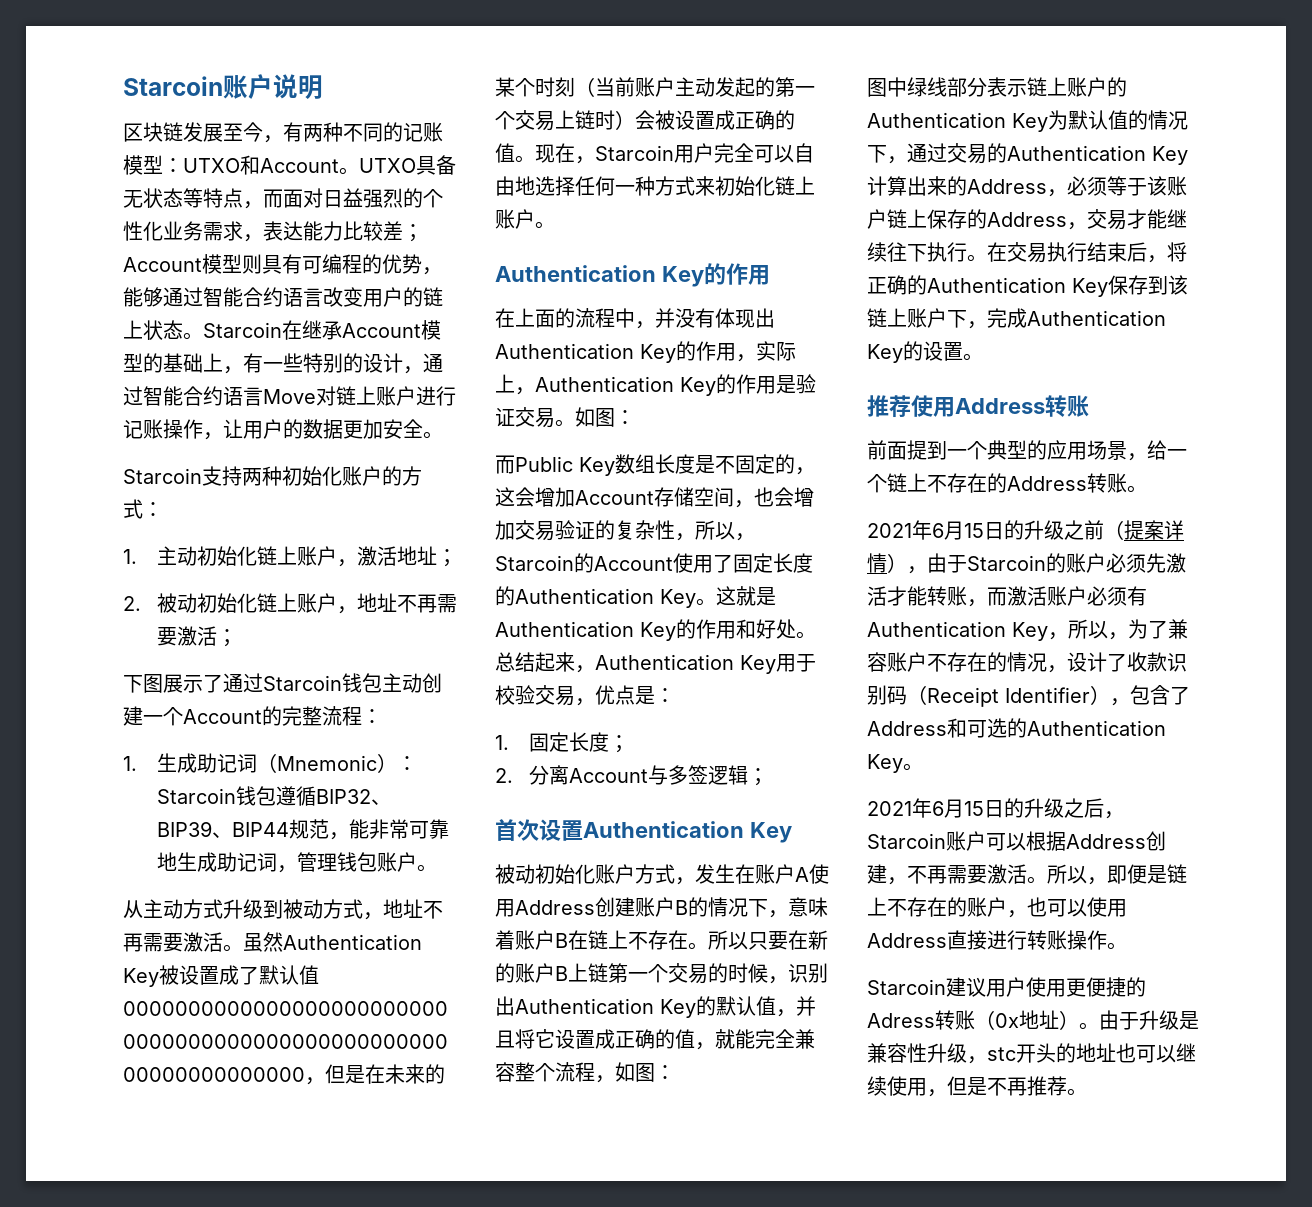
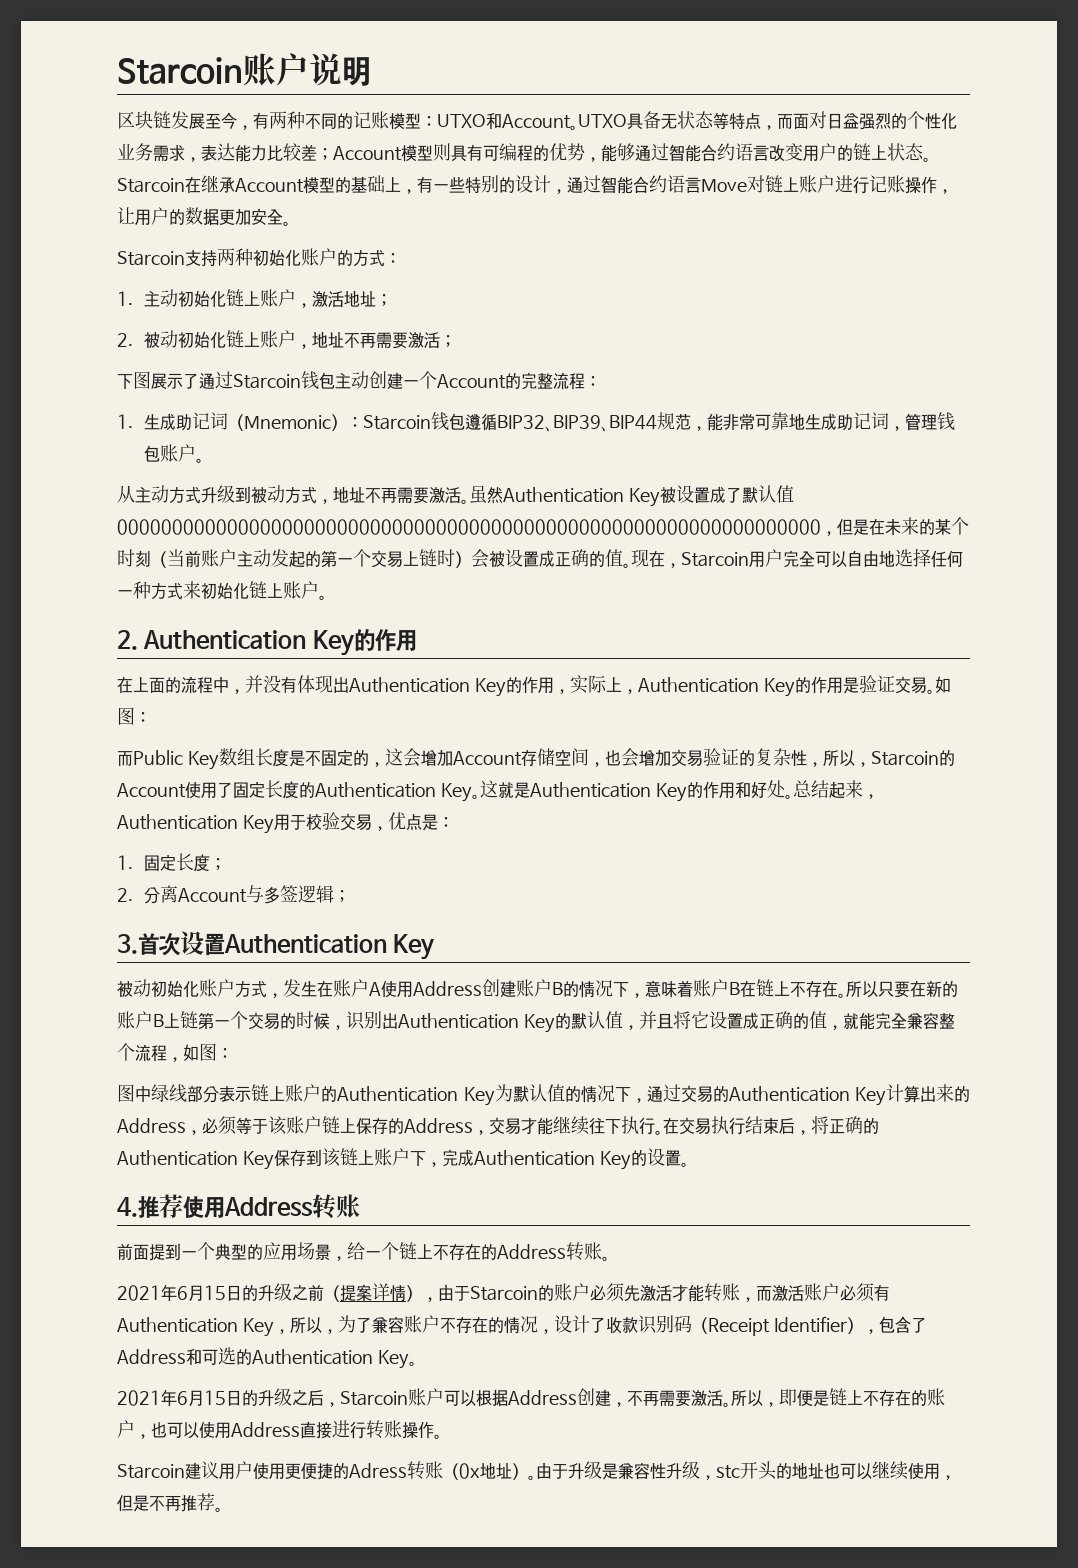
  现在，Starcoin用户完全可以自由地选择任何一种方式来初始化链上账户。
- Authentication Key的作用
+ 2. Authentication Key的作用
- 首次设置Authentication Key
+ 3.首次设置Authentication Key
- 推荐使用Address转账
+ 4.推荐使用Address转账

